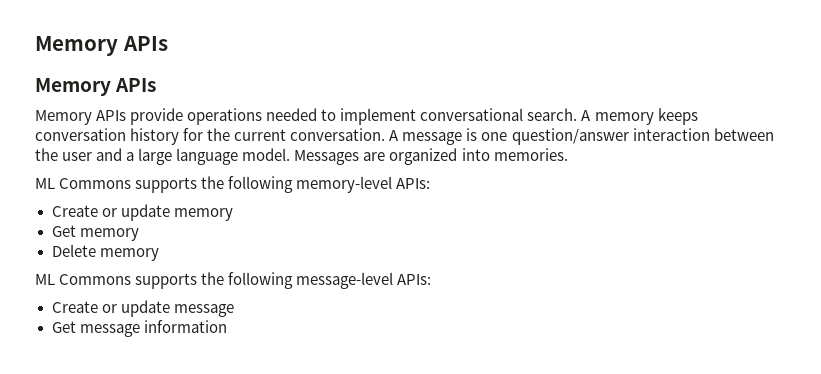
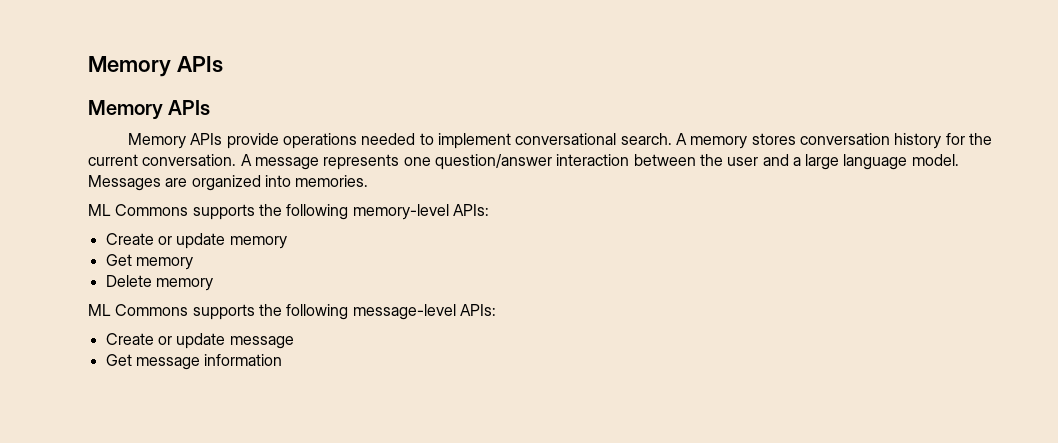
- A memory keeps conversation history for the current conversation.
+ A memory stores conversation history for the current conversation.
- A message is one question/answer interaction between the user and a large language model.
+ A message represents one question/answer interaction between the user and a large language model.

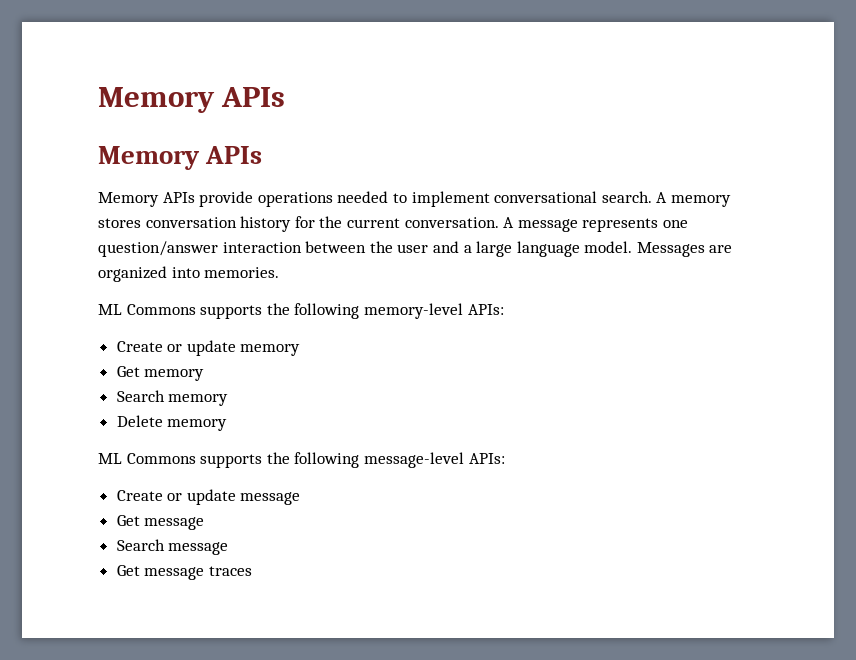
+ Search memory
  Create or update message
- Get message information
+ Get message
+ Search message
+ Get message traces

